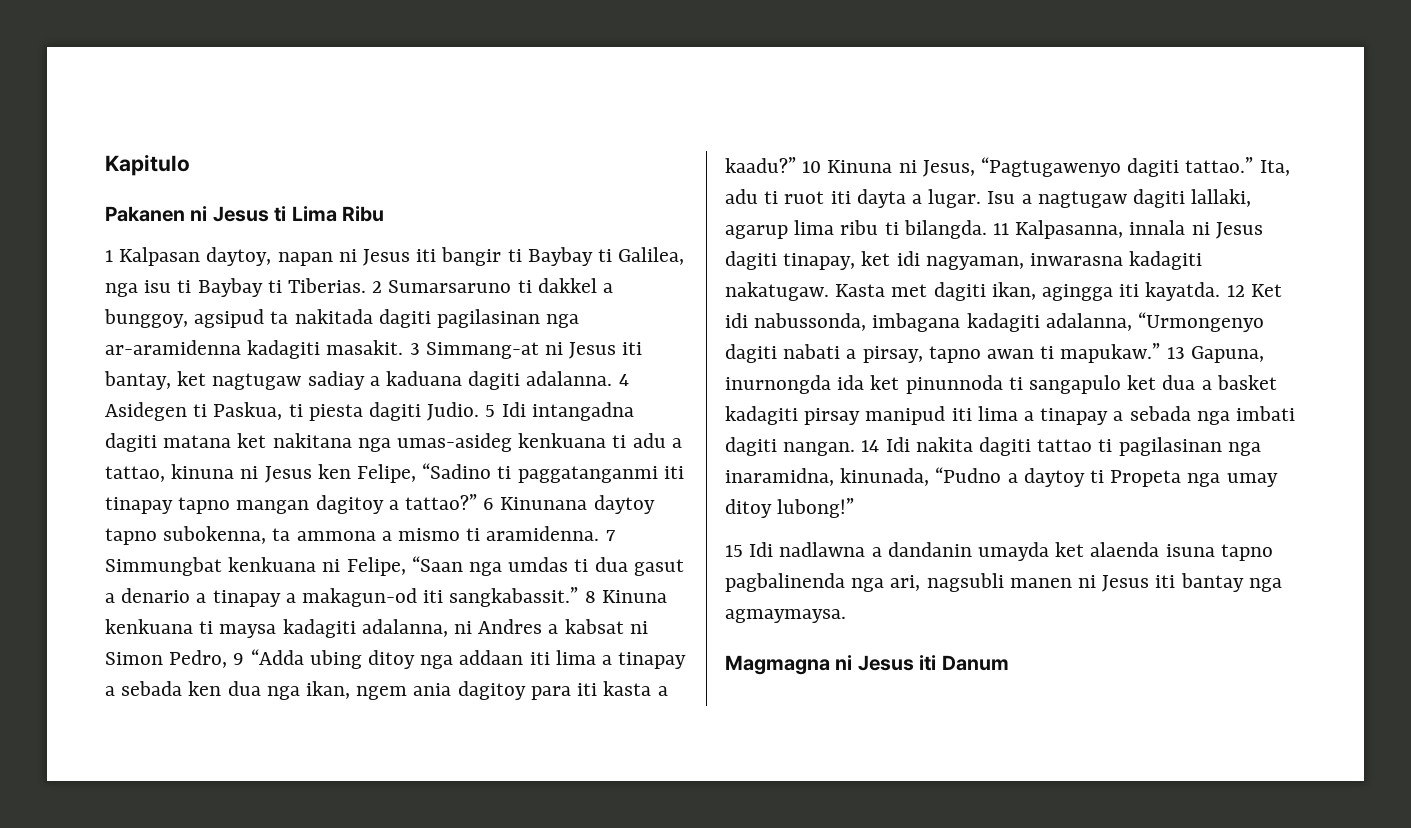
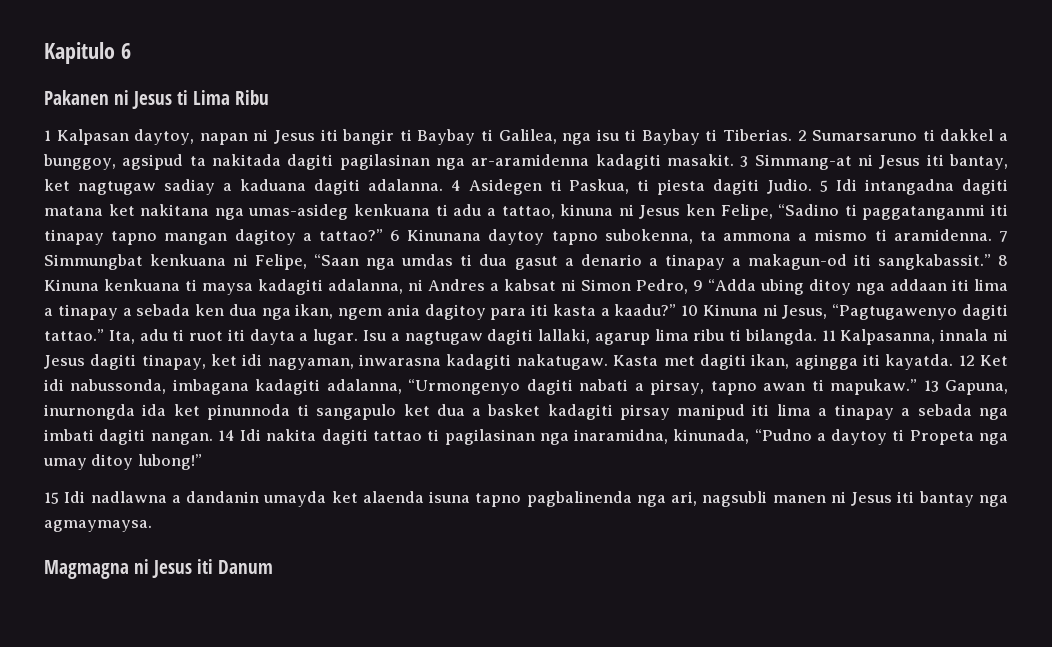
- Kapitulo
+ Kapitulo 6

